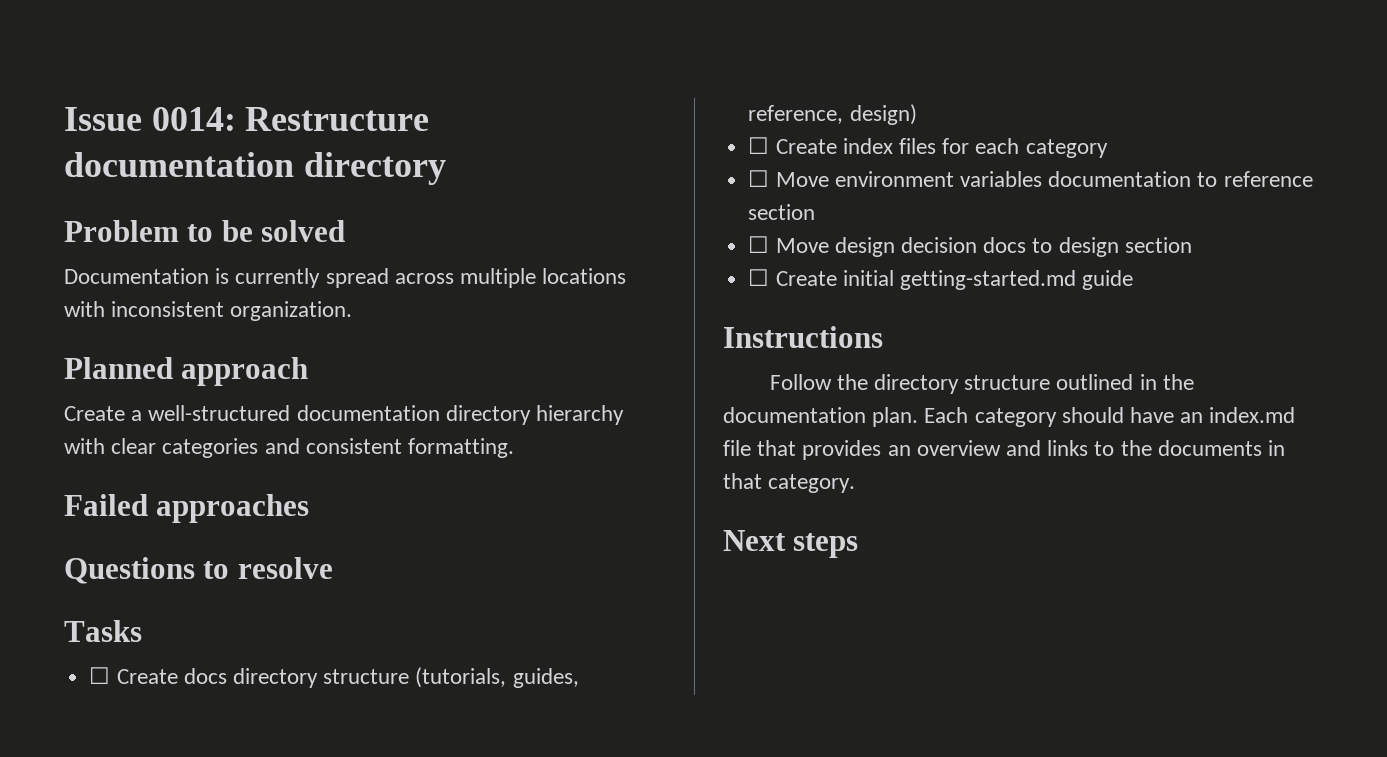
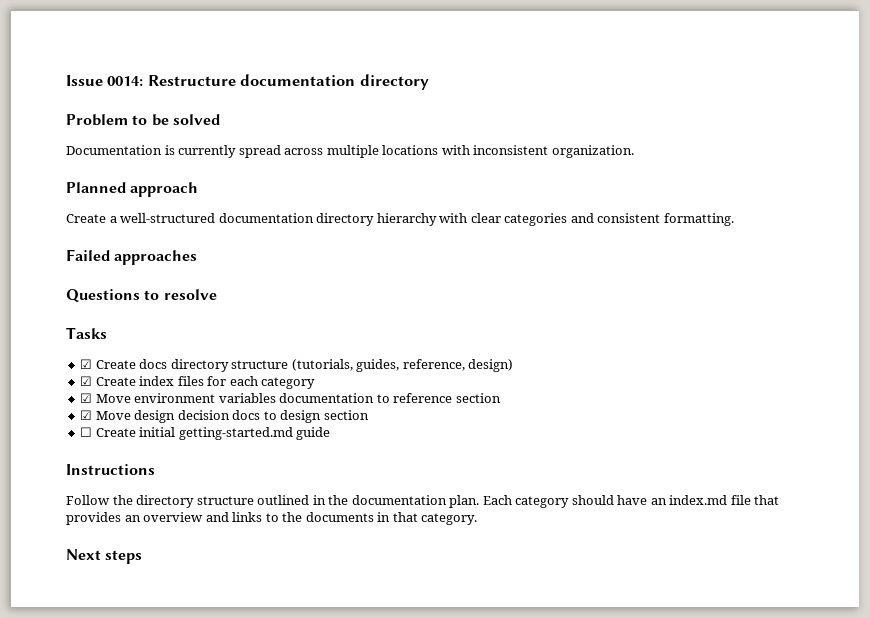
- ☐ Create docs directory structure (tutorials, guides, reference, design)
+ ☑ Create docs directory structure (tutorials, guides, reference, design)
- ☐ Create index files for each category
+ ☑ Create index files for each category
- ☐ Move environment variables documentation to reference section
+ ☑ Move environment variables documentation to reference section
- ☐ Move design decision docs to design section
+ ☑ Move design decision docs to design section

